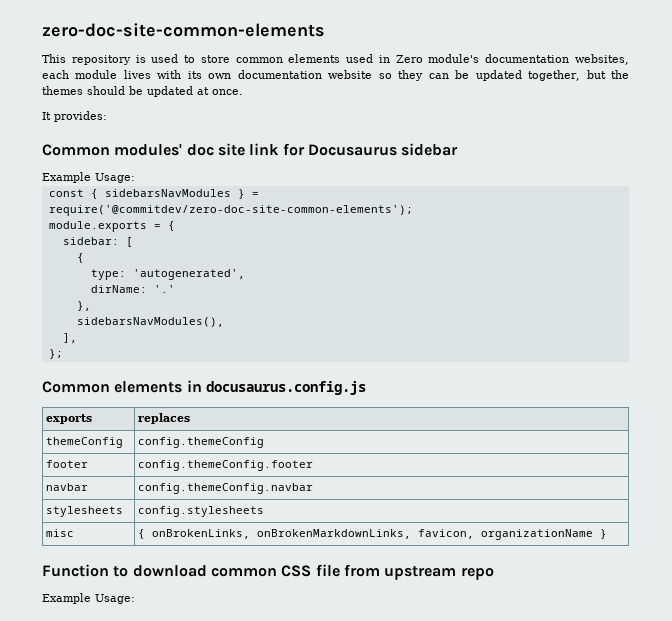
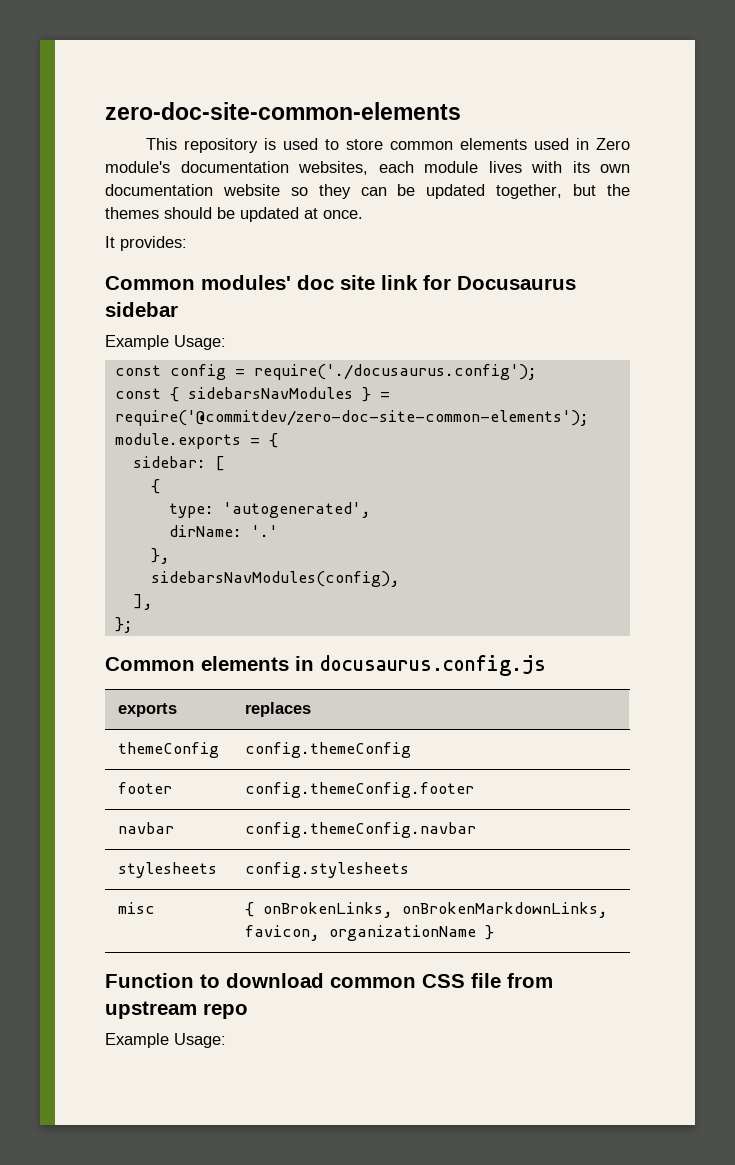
+ const config = require('./docusaurus.config');
- sidebarsNavModules(),
+ sidebarsNavModules(config),

